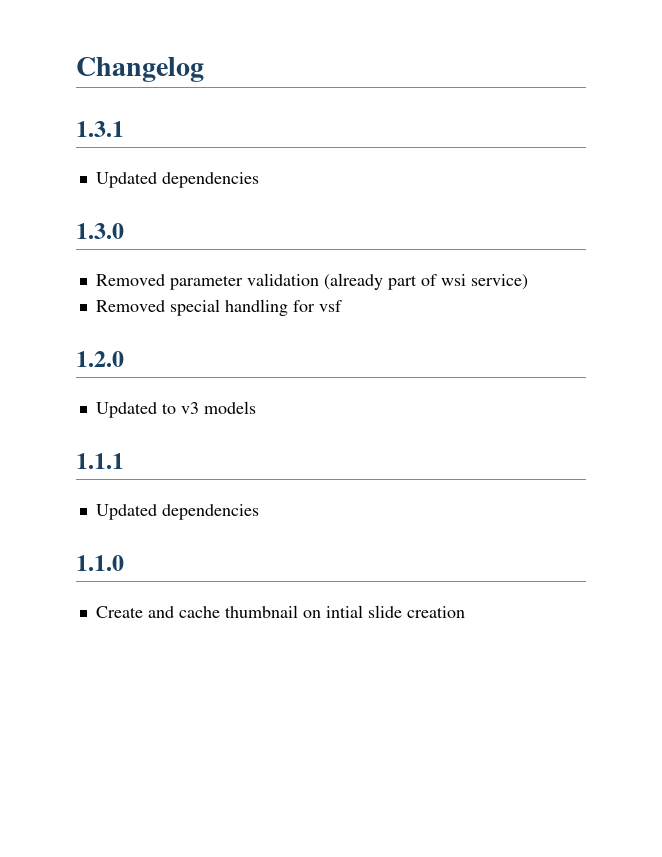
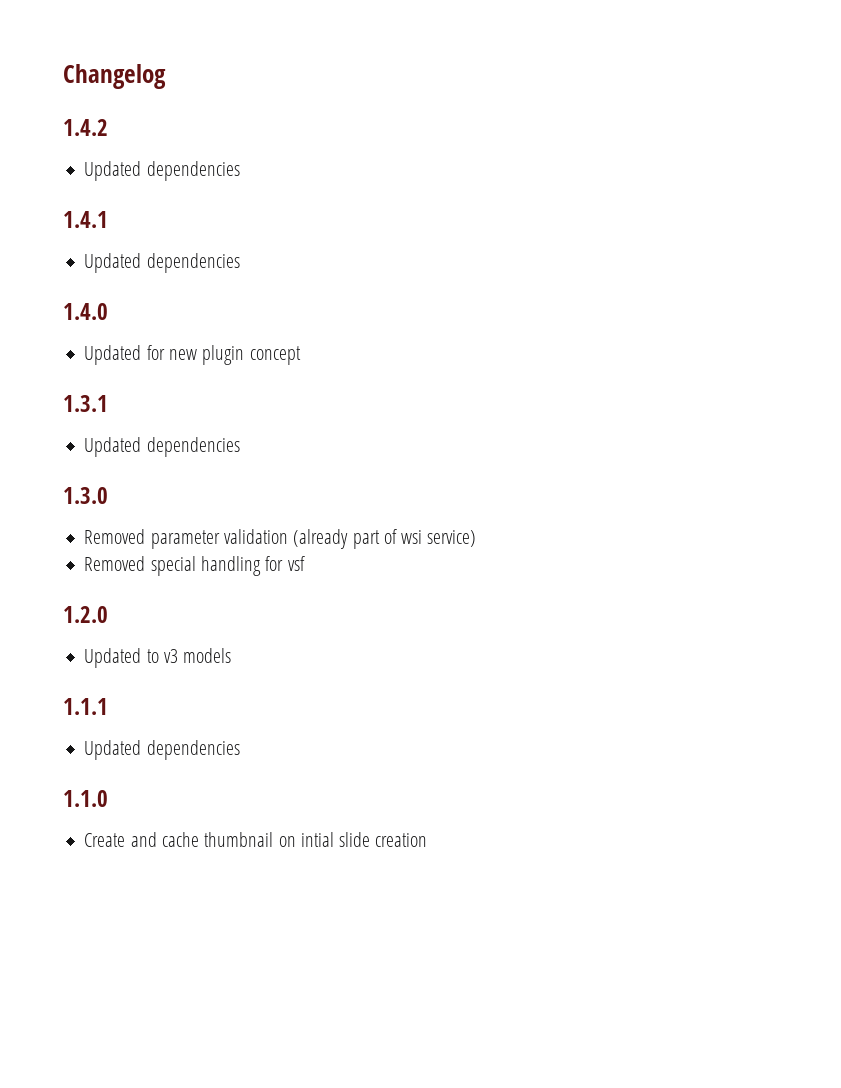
+ 1.4.2
+ Updated dependencies
+ 1.4.1
+ Updated dependencies
+ 1.4.0
+ Updated for new plugin concept

